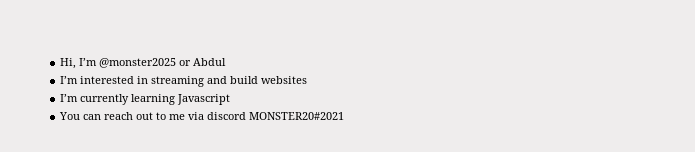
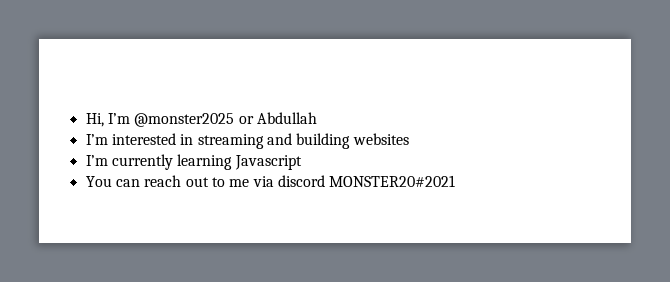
- Hi, I’m @monster2025 or Abdul
+ Hi, I’m @monster2025 or Abdullah
- I’m interested in streaming and build websites
+ I’m interested in streaming and building websites

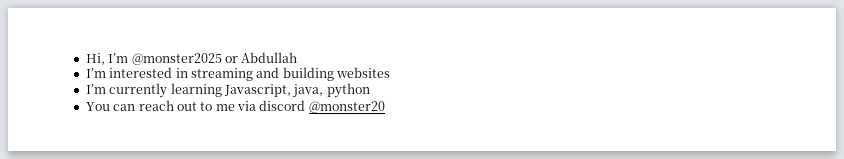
- I’m currently learning Javascript
+ I’m currently learning Javascript, java, python
- You can reach out to me via discord MONSTER20#2021
+ You can reach out to me via discord @monster20

